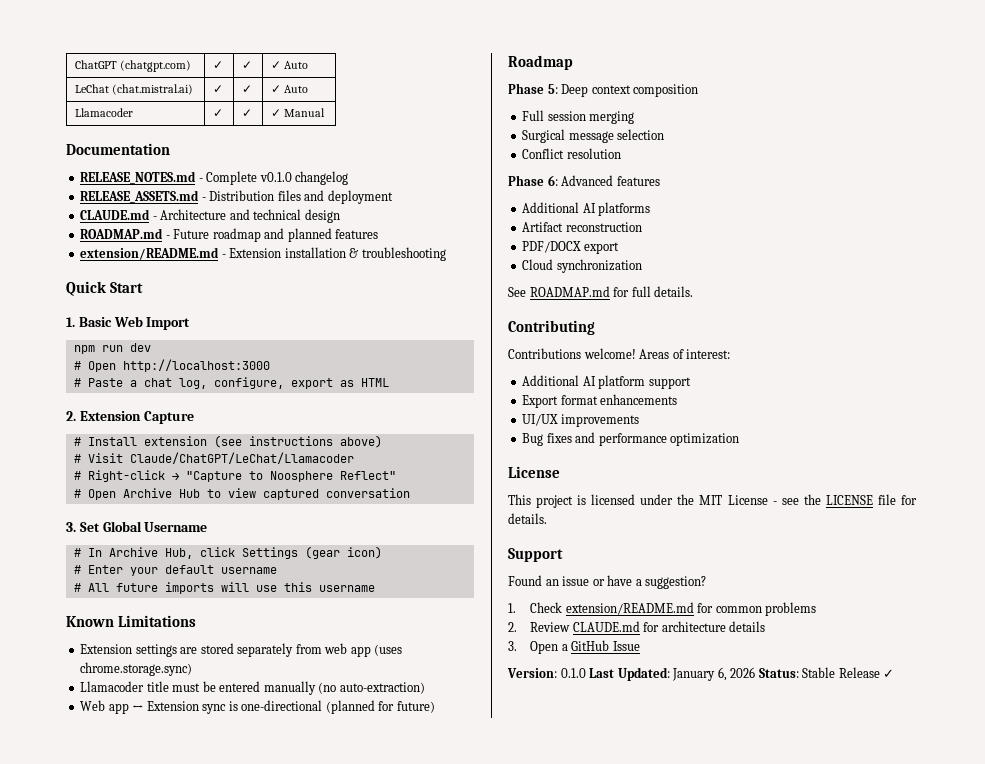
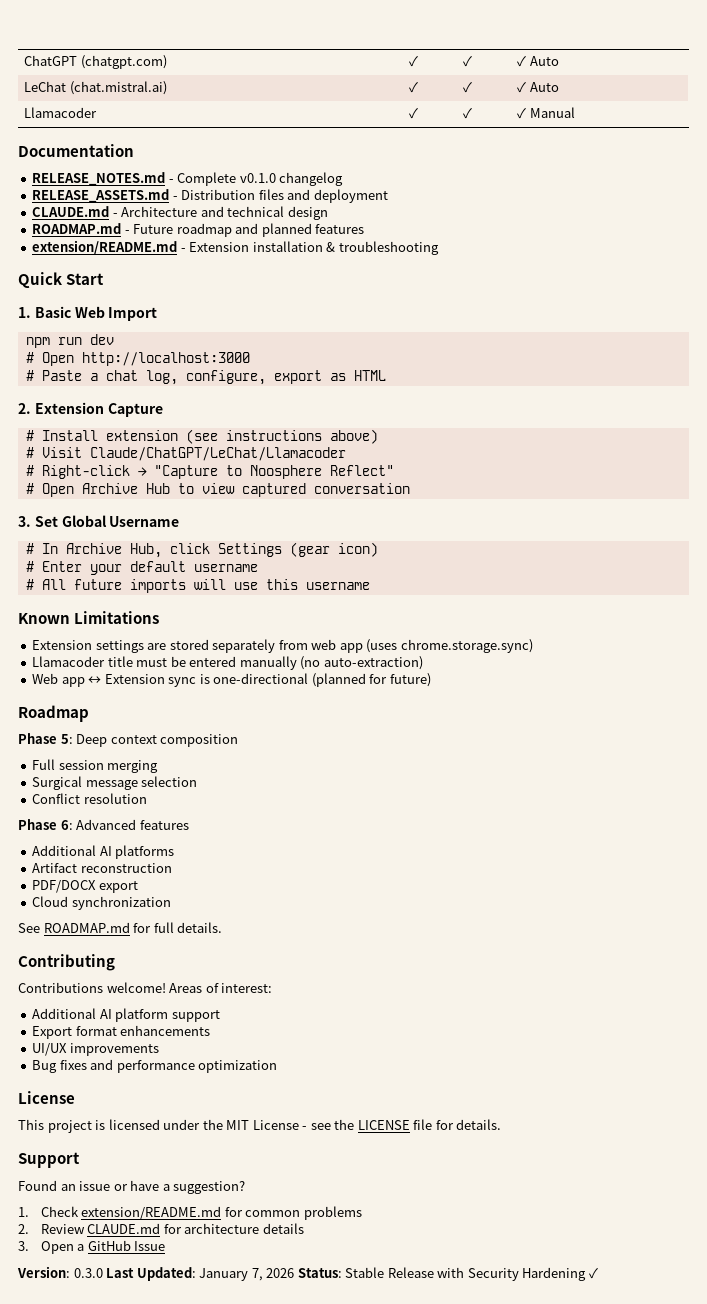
- Version: 0.1.0 Last Updated: January 6, 2026 Status: Stable Release ✓
+ Version: 0.3.0 Last Updated: January 7, 2026 Status: Stable Release with Security Hardening ✓

